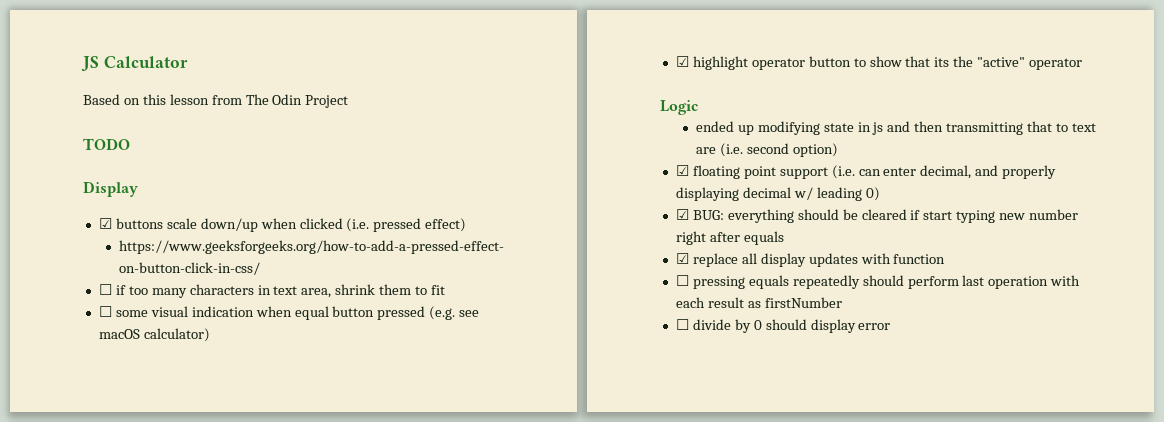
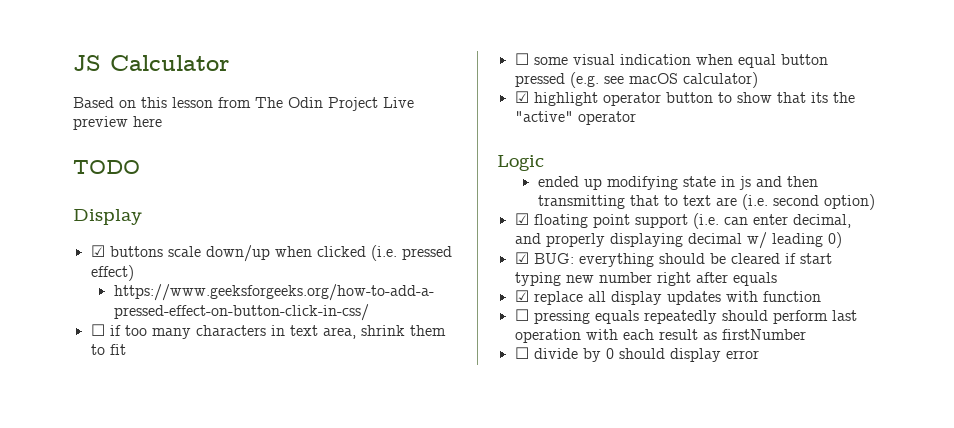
- Based on this lesson from The Odin Project
+ Based on this lesson from The Odin Project Live preview here

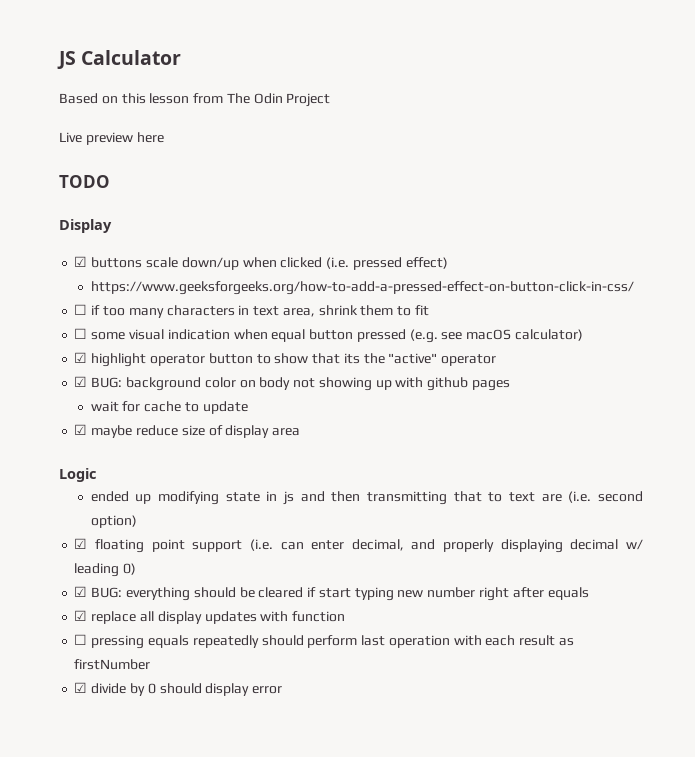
- Based on this lesson from The Odin Project Live preview here
+ Based on this lesson from The Odin Project
+ Live preview here
+ ☑ BUG: background color on body not showing up with github pages
+ wait for cache to update
+ ☑ maybe reduce size of display area
- ☐ divide by 0 should display error
+ ☑ divide by 0 should display error

